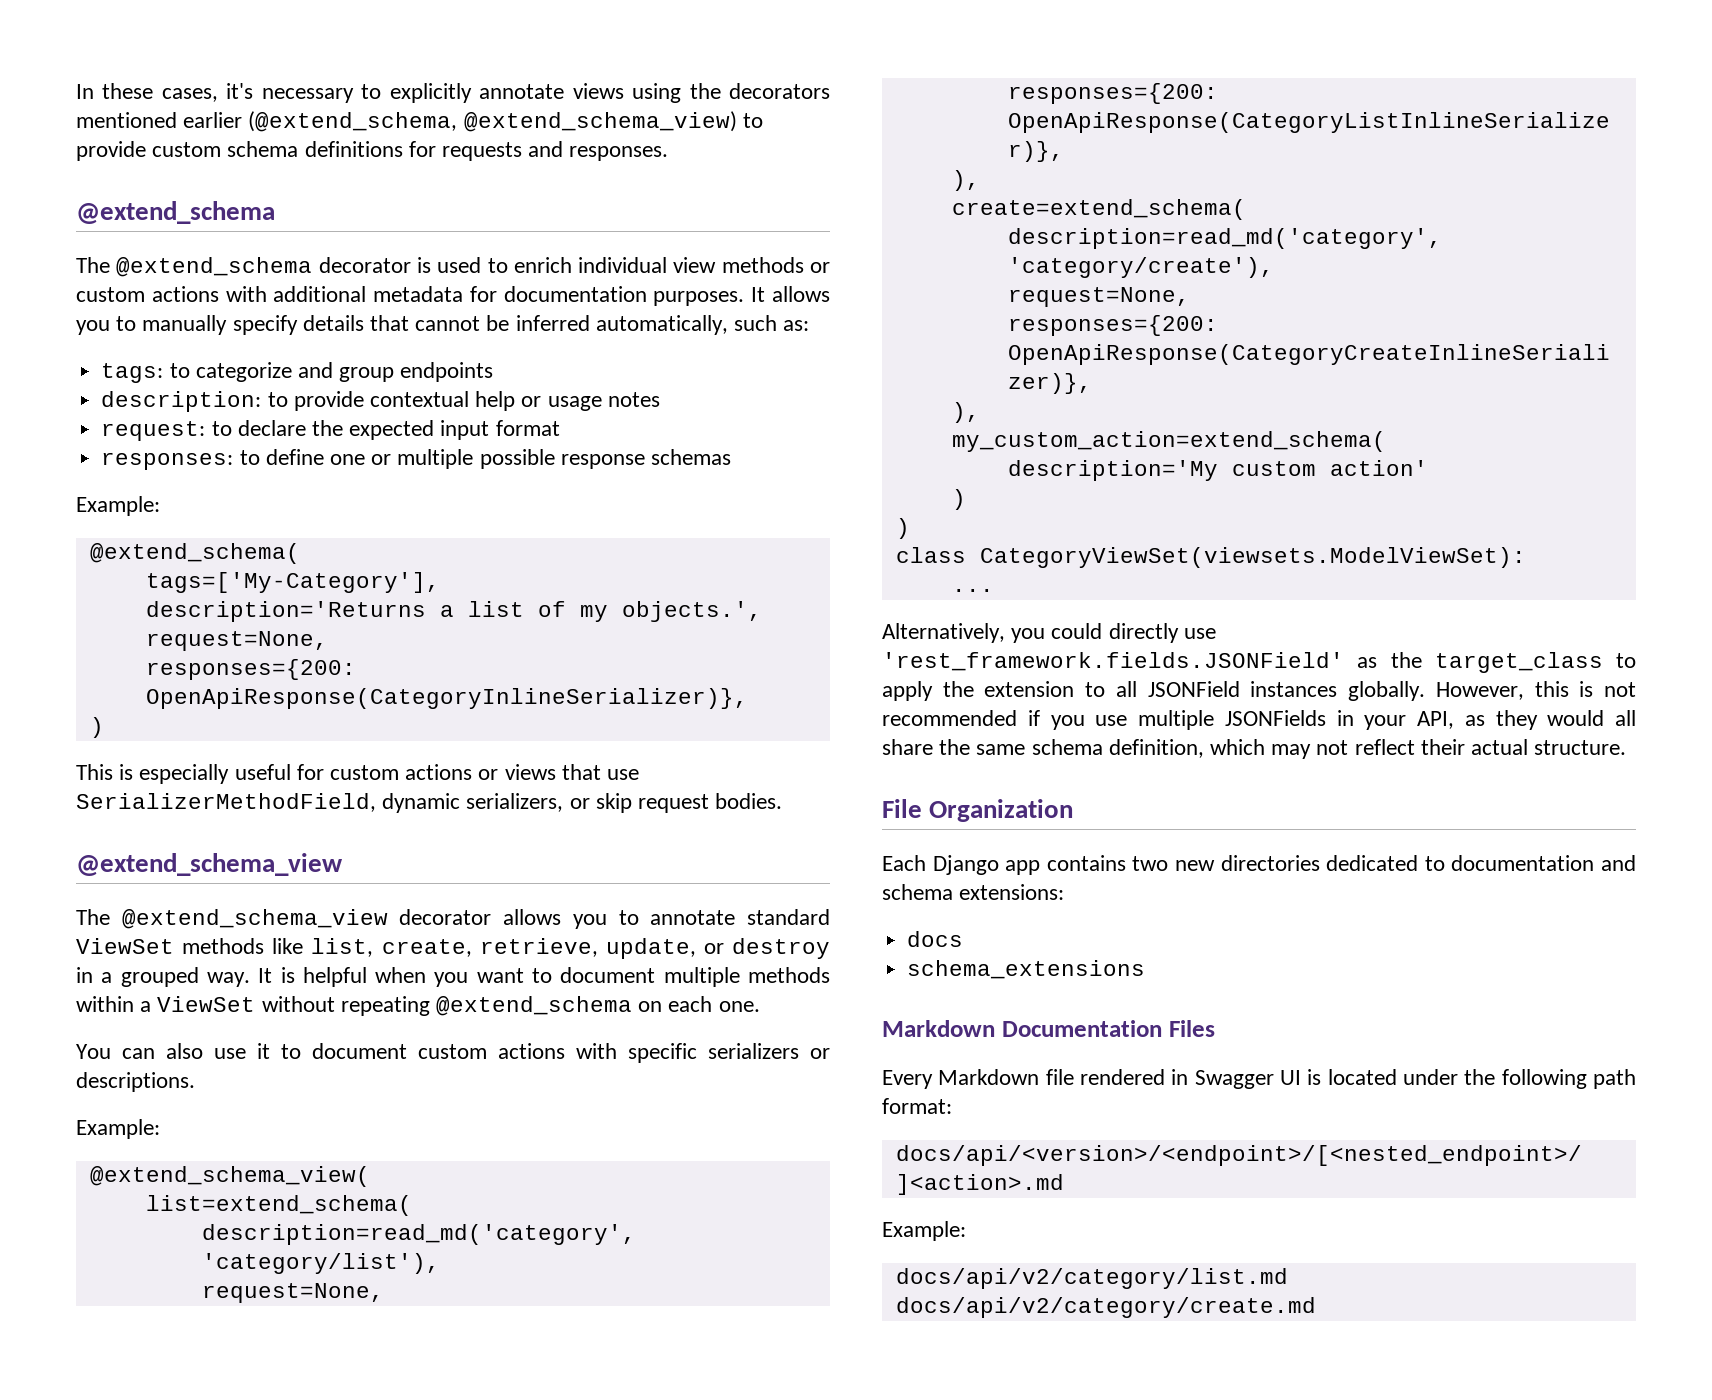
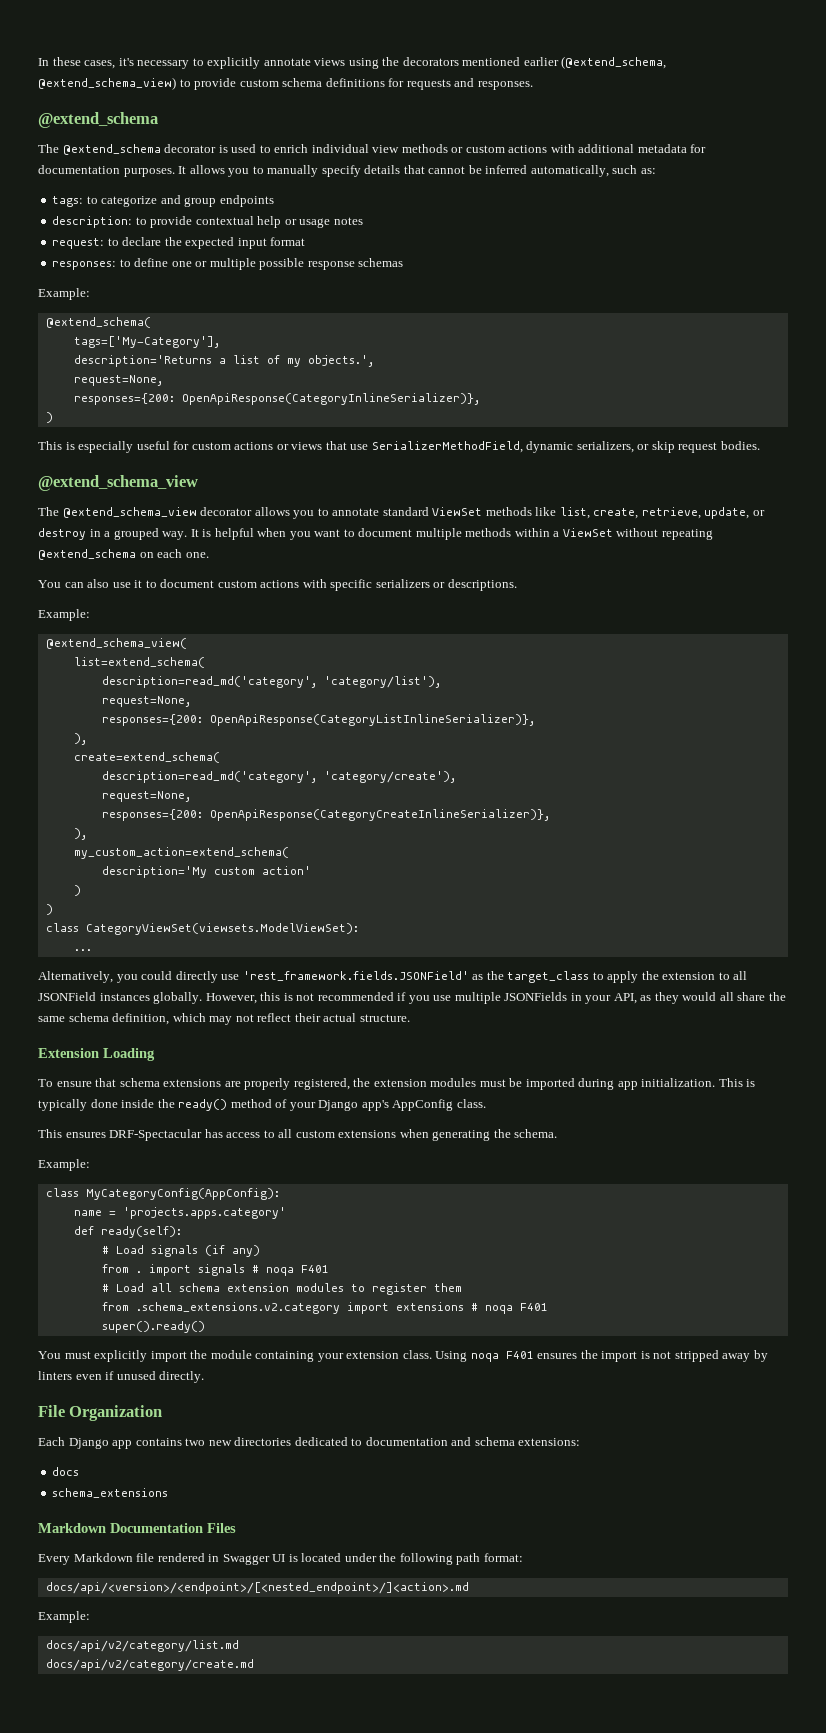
+ Extension Loading
+ To ensure that schema extensions are properly registered, the extension modules must be imported during app initialization. This is typically done inside the ready() method of your Django app's AppConfig class.
+ This ensures DRF-Spectacular has access to all custom extensions when generating the schema.
+ Example:
+ class MyCategoryConfig(AppConfig):
+ name = 'projects.apps.category'
+ def ready(self):
+ # Load signals (if any)
+ from . import signals # noqa F401
+ # Load all schema extension modules to register them
+ from .schema_extensions.v2.category import extensions # noqa F401
+ super().ready()
+ You must explicitly import the module containing your extension class. Using noqa F401 ensures the import is not stripped away by linters even if unused directly.

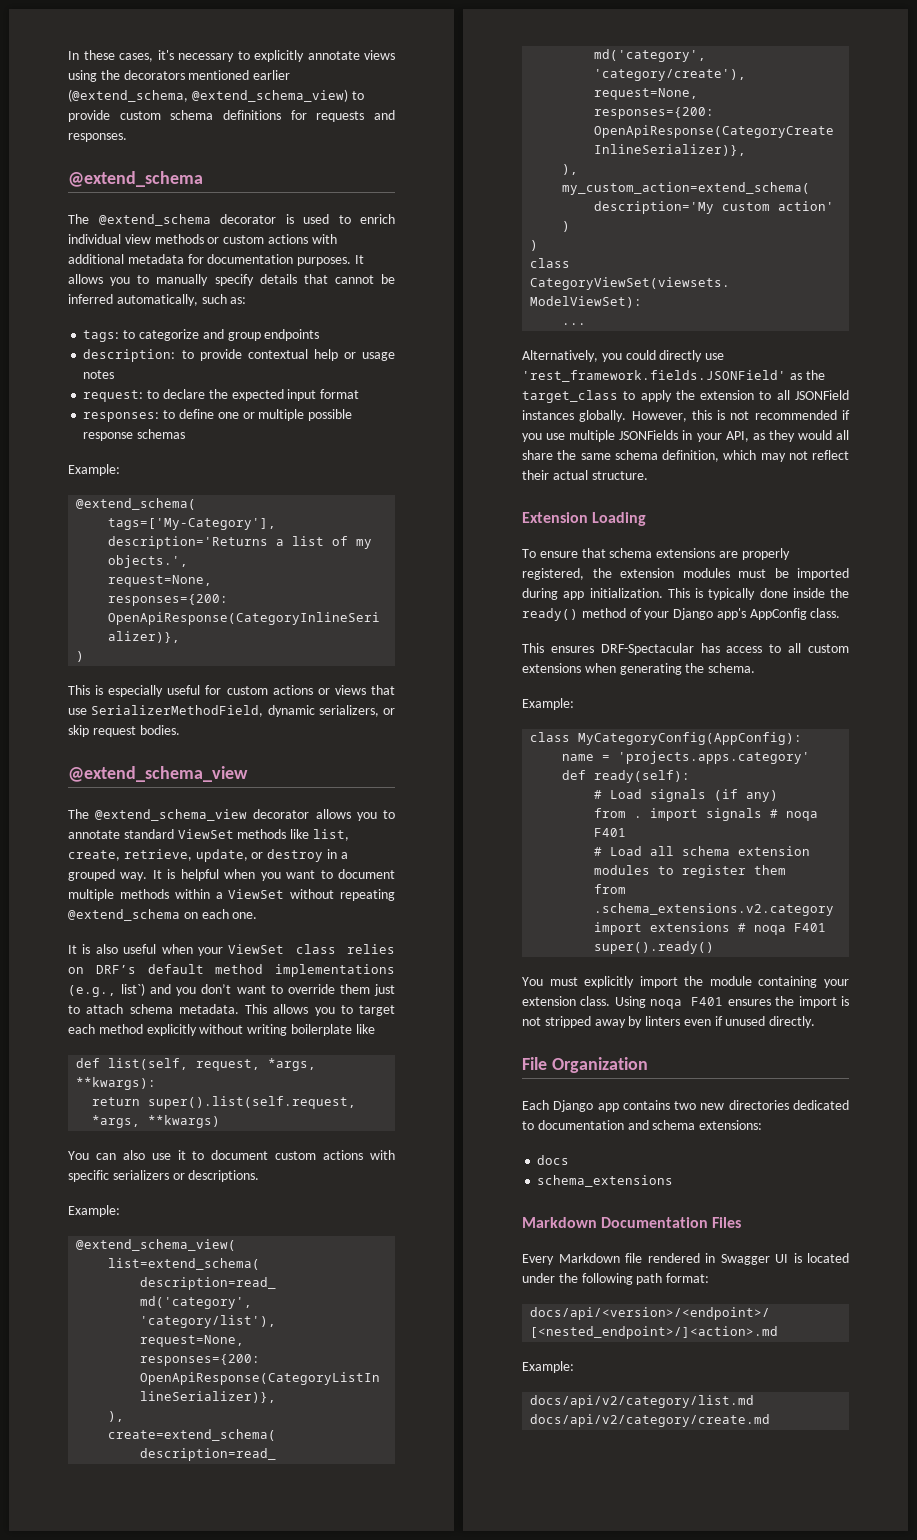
+ It is also useful when your ViewSet class relies on DRF’s default method implementations (e.g., list`) and you don’t want to override them just to attach schema metadata. This allows you to target each method explicitly without writing boilerplate like
+ def list(self, request, *args, **kwargs):
+ return super().list(self.request, *args, **kwargs)

